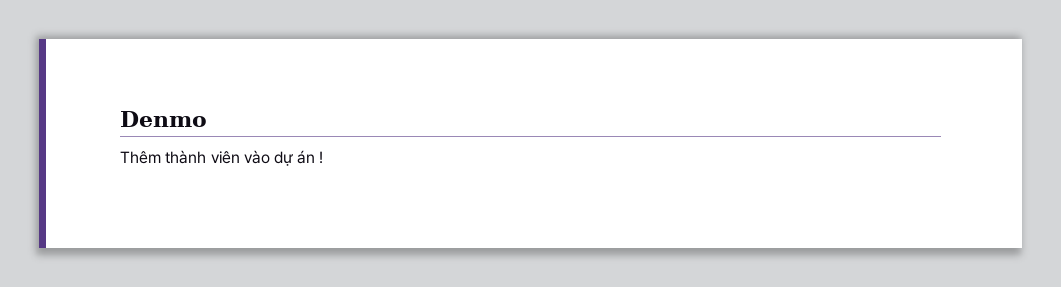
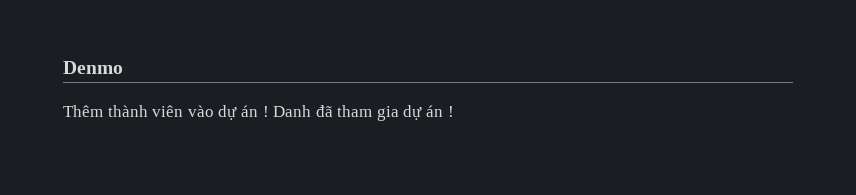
+ Danh đã tham gia dự án !

